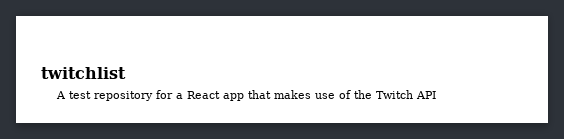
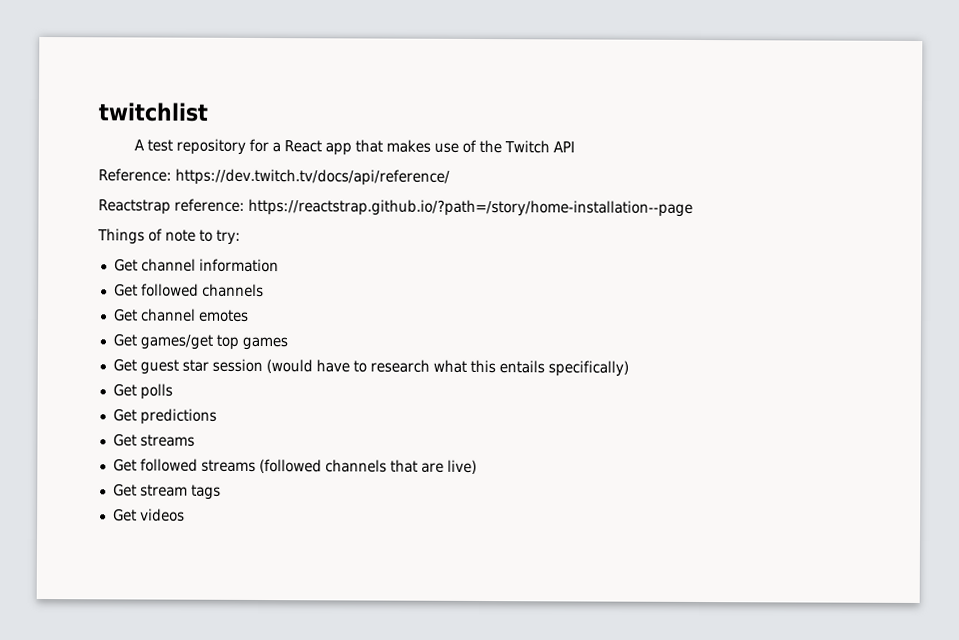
+ Reference: https://dev.twitch.tv/docs/api/reference/
+ Reactstrap reference: https://reactstrap.github.io/?path=/story/home-installation--page
+ Things of note to try:
+ Get channel information
+ Get followed channels
+ Get channel emotes
+ Get games/get top games
+ Get guest star session (would have to research what this entails specifically)
+ Get polls
+ Get predictions
+ Get streams
+ Get followed streams (followed channels that are live)
+ Get stream tags
+ Get videos

